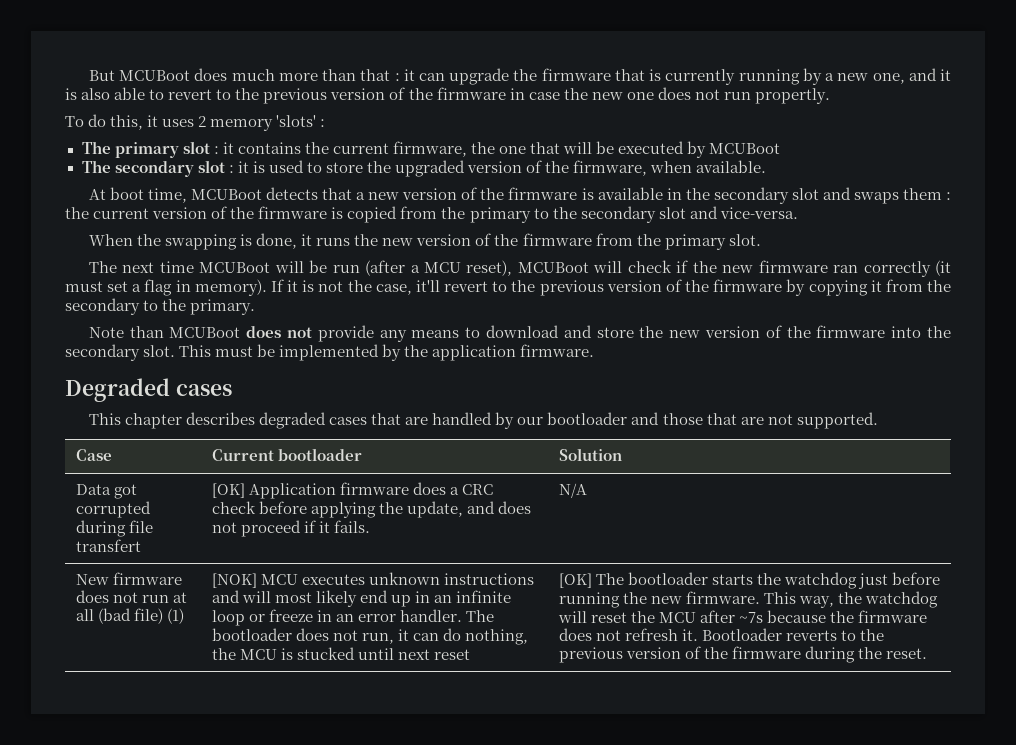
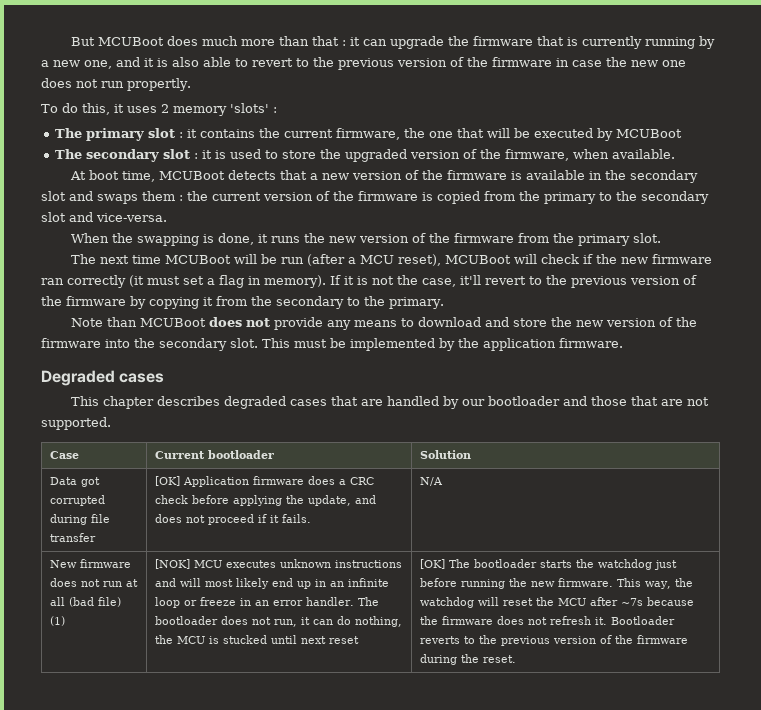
- Data got corrupted during file transfert | [OK] Application firmware does a CRC check before applying the update, and does not proceed if it fails. | N/A
+ Data got corrupted during file transfer | [OK] Application firmware does a CRC check before applying the update, and does not proceed if it fails. | N/A

